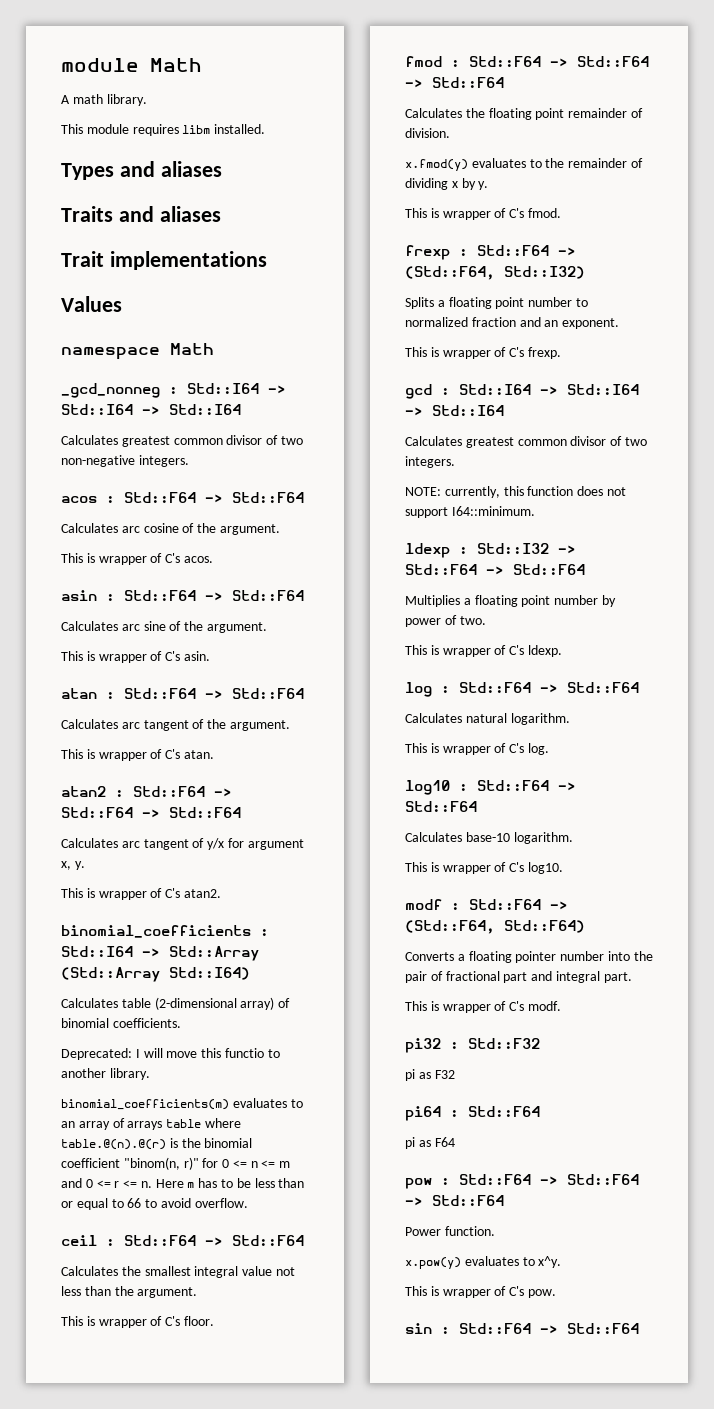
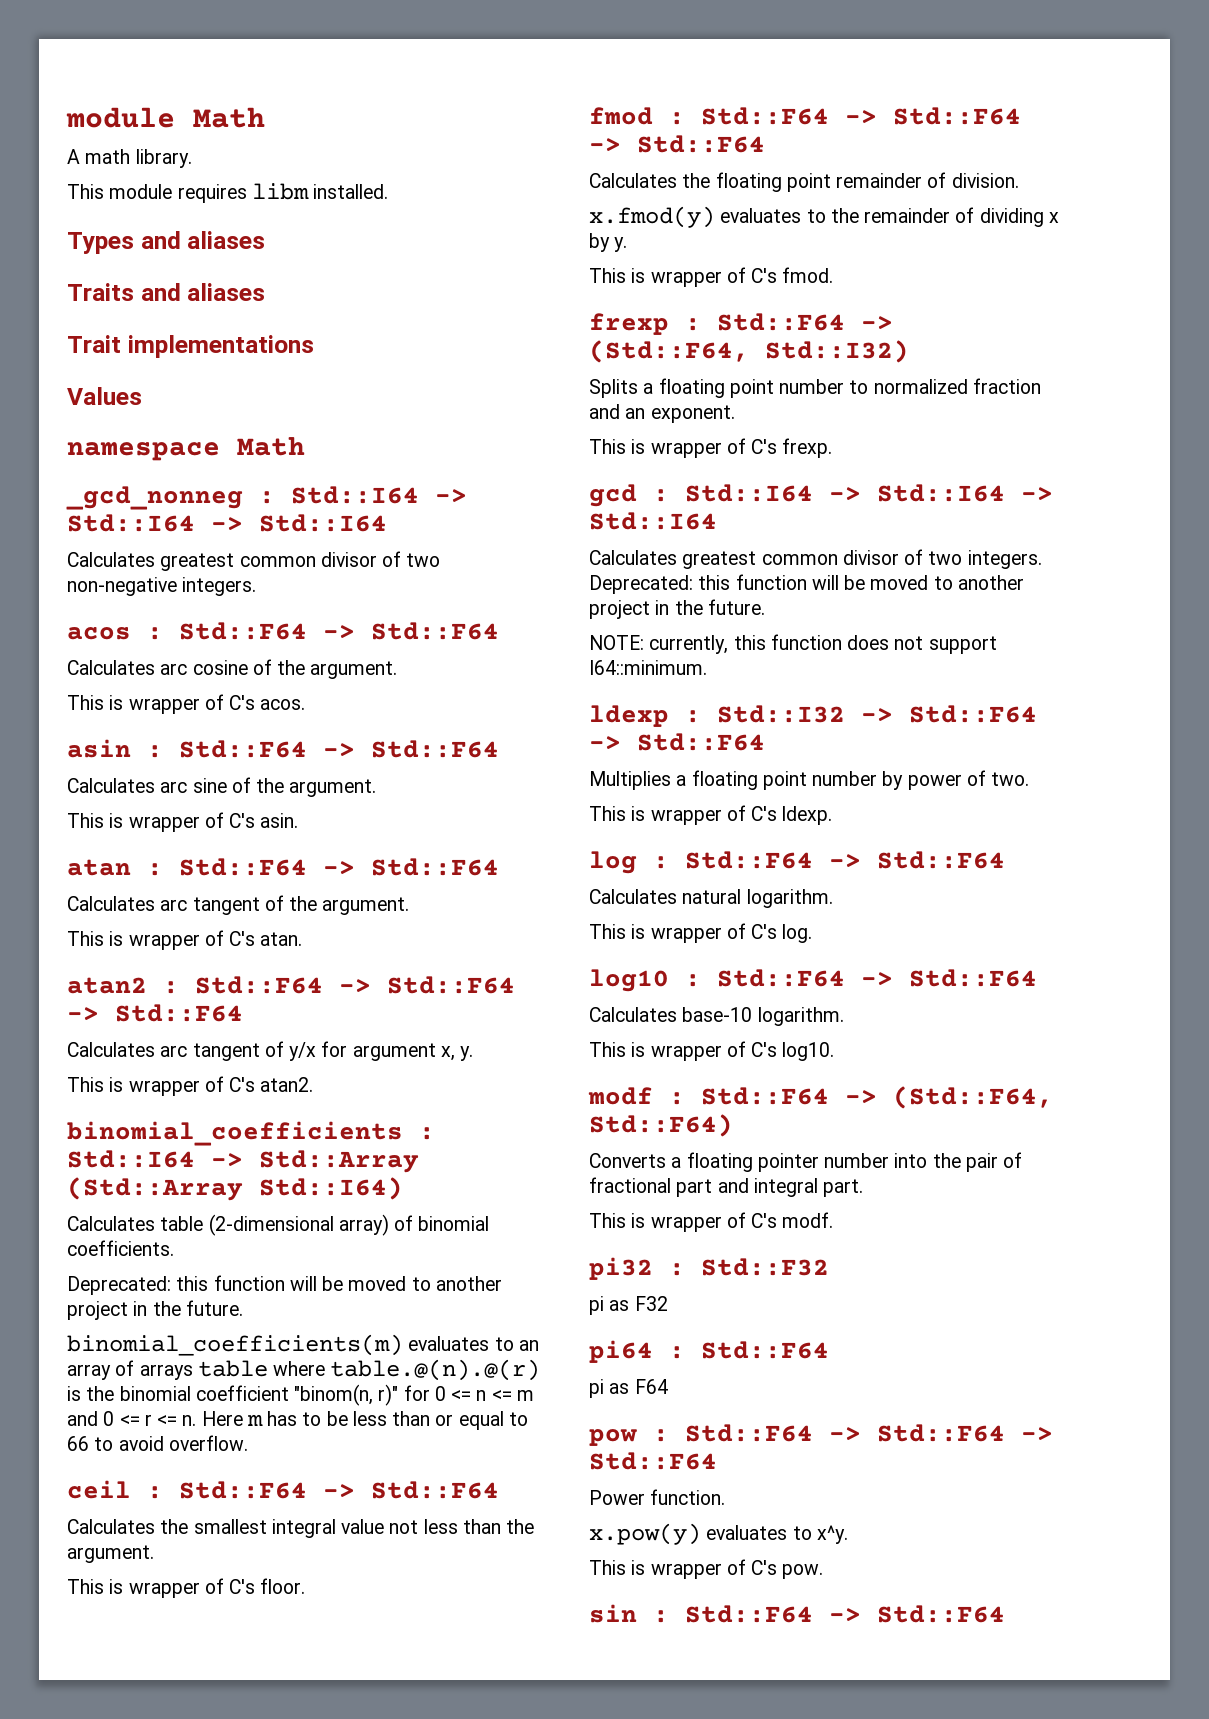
  Calculates table (2-dimensional array) of binomial coefficients.
- Deprecated: I will move this functio to another library.
+ Deprecated: this function will be moved to another project in the future.
- Calculates greatest common divisor of two integers.
+ Calculates greatest common divisor of two integers. Deprecated: this function will be moved to another project in the future.

